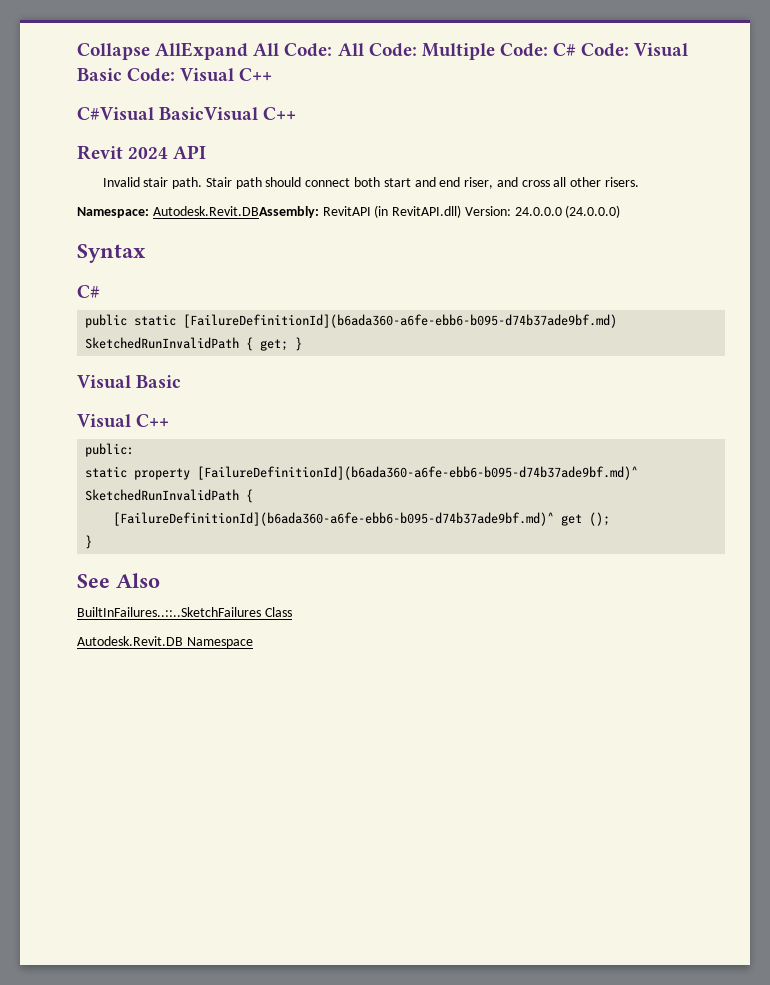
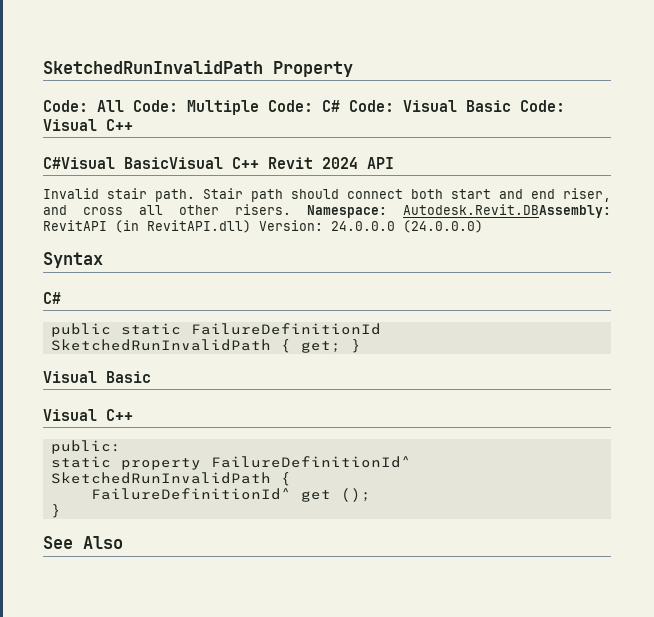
- Collapse AllExpand All Code: All Code: Multiple Code: C# Code: Visual Basic Code: Visual C++
+ SketchedRunInvalidPath Property
+ Code: All Code: Multiple Code: C# Code: Visual Basic Code: Visual C++
- C#Visual BasicVisual C++
- Revit 2024 API
+ C#Visual BasicVisual C++ Revit 2024 API
- Stair path should connect both start and end riser, and cross all other risers.
- Namespace: Autodesk.Revit.DBAssembly: RevitAPI (in RevitAPI.dll) Version: 24.0.0.0 (24.0.0.0)
+ Stair path should connect both start and end riser, and cross all other risers. Namespace: Autodesk.Revit.DBAssembly: RevitAPI (in RevitAPI.dll) Version: 24.0.0.0 (24.0.0.0)
- public static [FailureDefinitionId](b6ada360-a6fe-ebb6-b095-d74b37ade9bf.md) SketchedRunInvalidPath { get; }
+ public static FailureDefinitionId SketchedRunInvalidPath { get; }
- static property [FailureDefinitionId](b6ada360-a6fe-ebb6-b095-d74b37ade9bf.md)^ SketchedRunInvalidPath {
+ static property FailureDefinitionId^ SketchedRunInvalidPath {
- [FailureDefinitionId](b6ada360-a6fe-ebb6-b095-d74b37ade9bf.md)^ get ();
+ FailureDefinitionId^ get ();
- BuiltInFailures..::..SketchFailures Class
- Autodesk.Revit.DB Namespace

